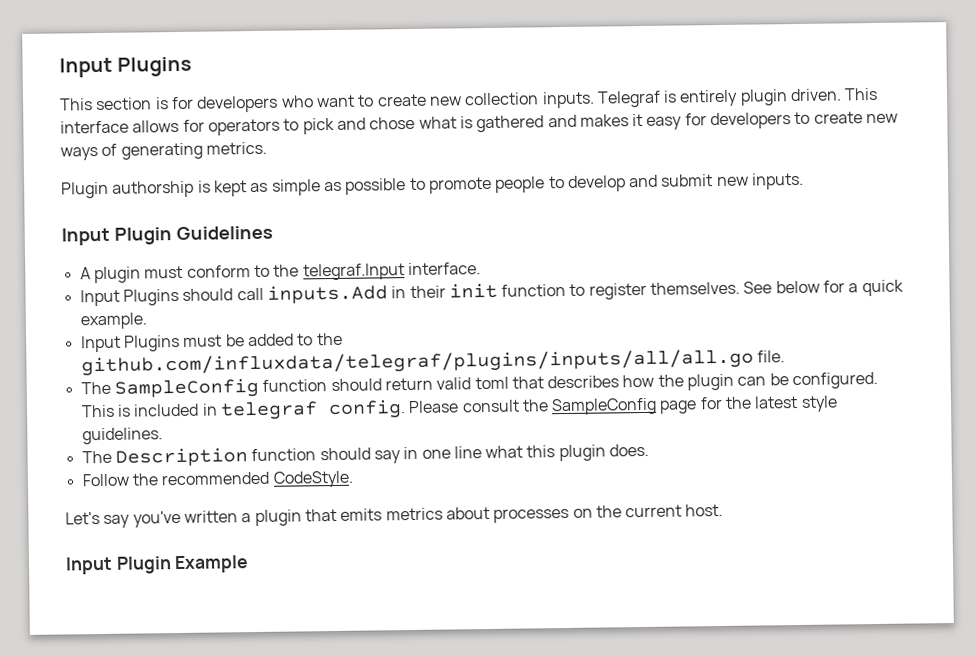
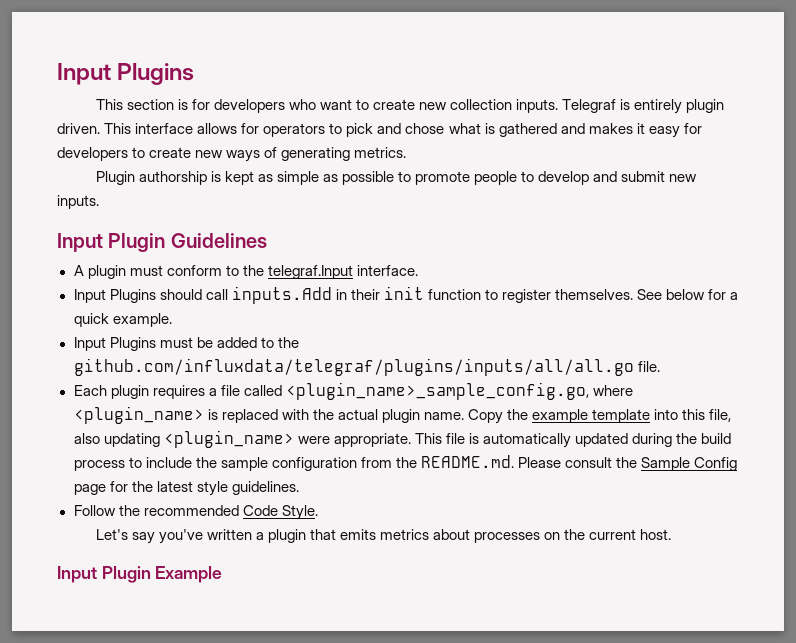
- The SampleConfig function should return valid toml that describes how the plugin can be configured. This is included in telegraf config. Please consult the SampleConfig page for the latest style guidelines.
+ Each plugin requires a file called <plugin_name>_sample_config.go, where <plugin_name> is replaced with the actual plugin name. Copy the example template into this file, also updating <plugin_name> were appropriate. This file is automatically updated during the build process to include the sample configuration from the README.md. Please consult the Sample Config page for the latest style guidelines.
- The Description function should say in one line what this plugin does.
- Follow the recommended CodeStyle.
+ Follow the recommended Code Style.

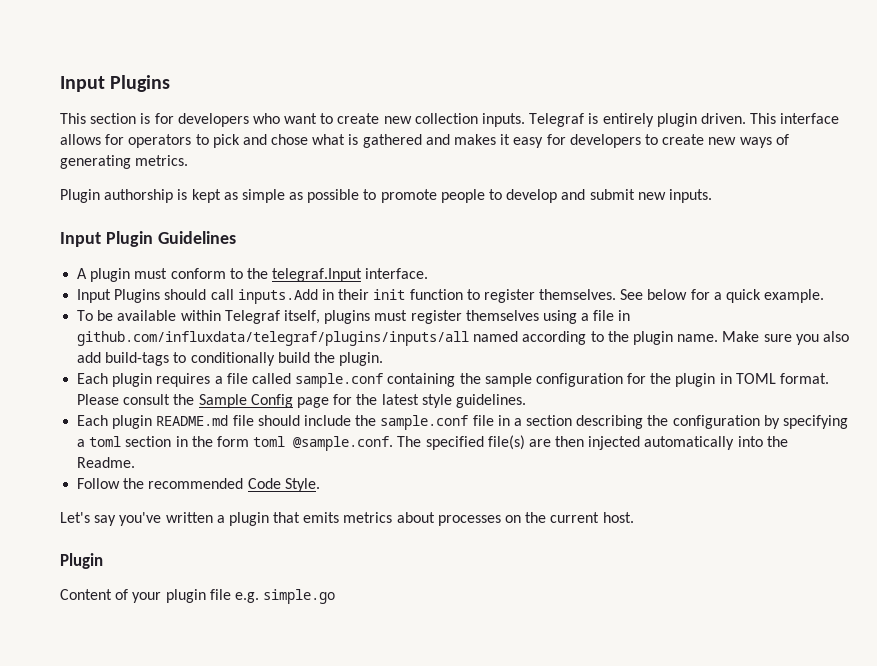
- Input Plugins must be added to the github.com/influxdata/telegraf/plugins/inputs/all/all.go file.
+ To be available within Telegraf itself, plugins must register themselves using a file in github.com/influxdata/telegraf/plugins/inputs/all named according to the plugin name. Make sure you also add build-tags to conditionally build the plugin.
- Each plugin requires a file called <plugin_name>_sample_config.go, where <plugin_name> is replaced with the actual plugin name. Copy the example template into this file, also updating <plugin_name> were appropriate. This file is automatically updated during the build process to include the sample configuration from the README.md. Please consult the Sample Config page for the latest style guidelines.
+ Each plugin requires a file called sample.conf containing the sample configuration for the plugin in TOML format. Please consult the Sample Config page for the latest style guidelines.
+ Each plugin README.md file should include the sample.conf file in a section describing the configuration by specifying a toml section in the form toml @sample.conf. The specified file(s) are then injected automatically into the Readme.
  Let's say you've written a plugin that emits metrics about processes on the current host.
- Input Plugin Example
+ Plugin
+ Content of your plugin file e.g. simple.go

